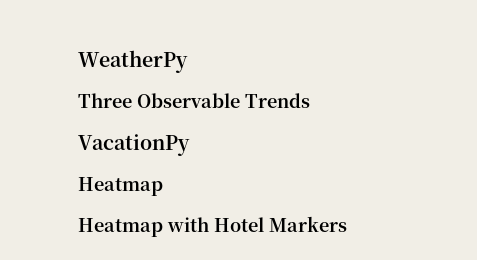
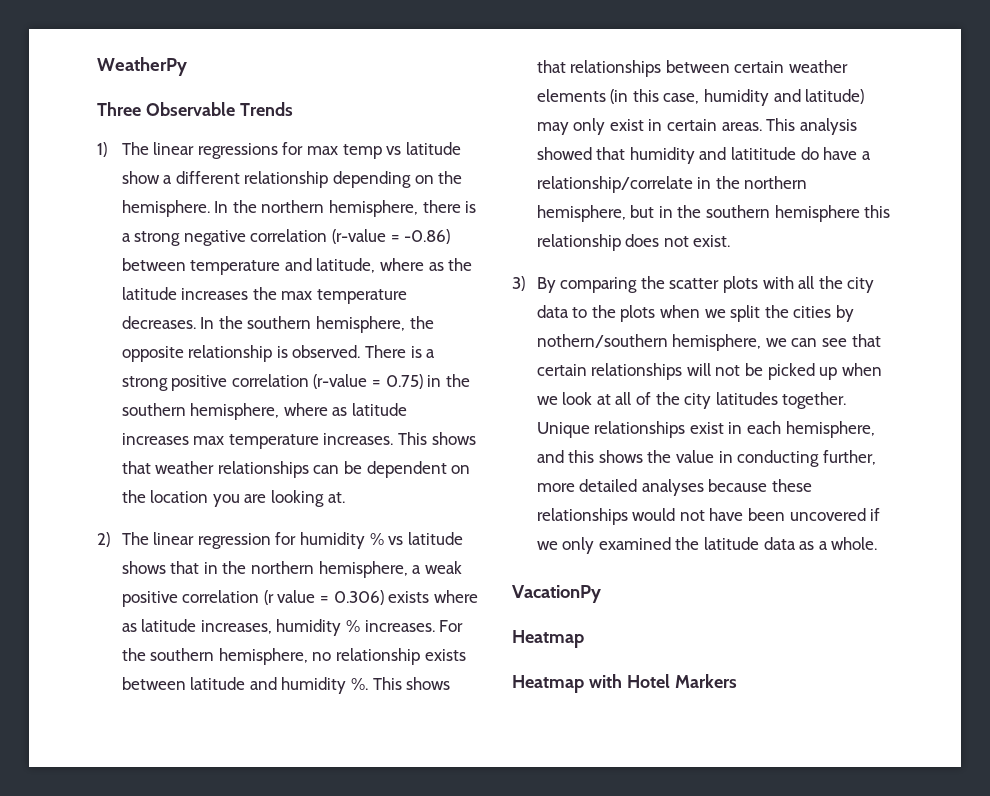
+ 1) The linear regressions for max temp vs latitude show a different relationship depending on the hemisphere. In the northern hemisphere, there is a strong negative correlation (r-value = -0.86) between temperature and latitude, where as the latitude increases the max temperature decreases. In the southern hemisphere, the opposite relationship is observed. There is a strong positive correlation (r-value = 0.75) in the southern hemisphere, where as latitude increases max temperature increases. This shows that weather relationships can be dependent on the location you are looking at.
+ 2) The linear regression for humidity % vs latitude shows that in the northern hemisphere, a weak positive correlation (r value = 0.306) exists where as latitude increases, humidity % increases. For the southern hemisphere, no relationship exists between latitude and humidity %. This shows that relationships between certain weather elements (in this case, humidity and latitude) may only exist in certain areas. This analysis showed that humidity and latititude do have a relationship/correlate in the northern hemisphere, but in the southern hemisphere this relationship does not exist.
+ 3) By comparing the scatter plots with all the city data to the plots when we split the cities by nothern/southern hemisphere, we can see that certain relationships will not be picked up when we look at all of the city latitudes together. Unique relationships exist in each hemisphere, and this shows the value in conducting further, more detailed analyses because these relationships would not have been uncovered if we only examined the latitude data as a whole.

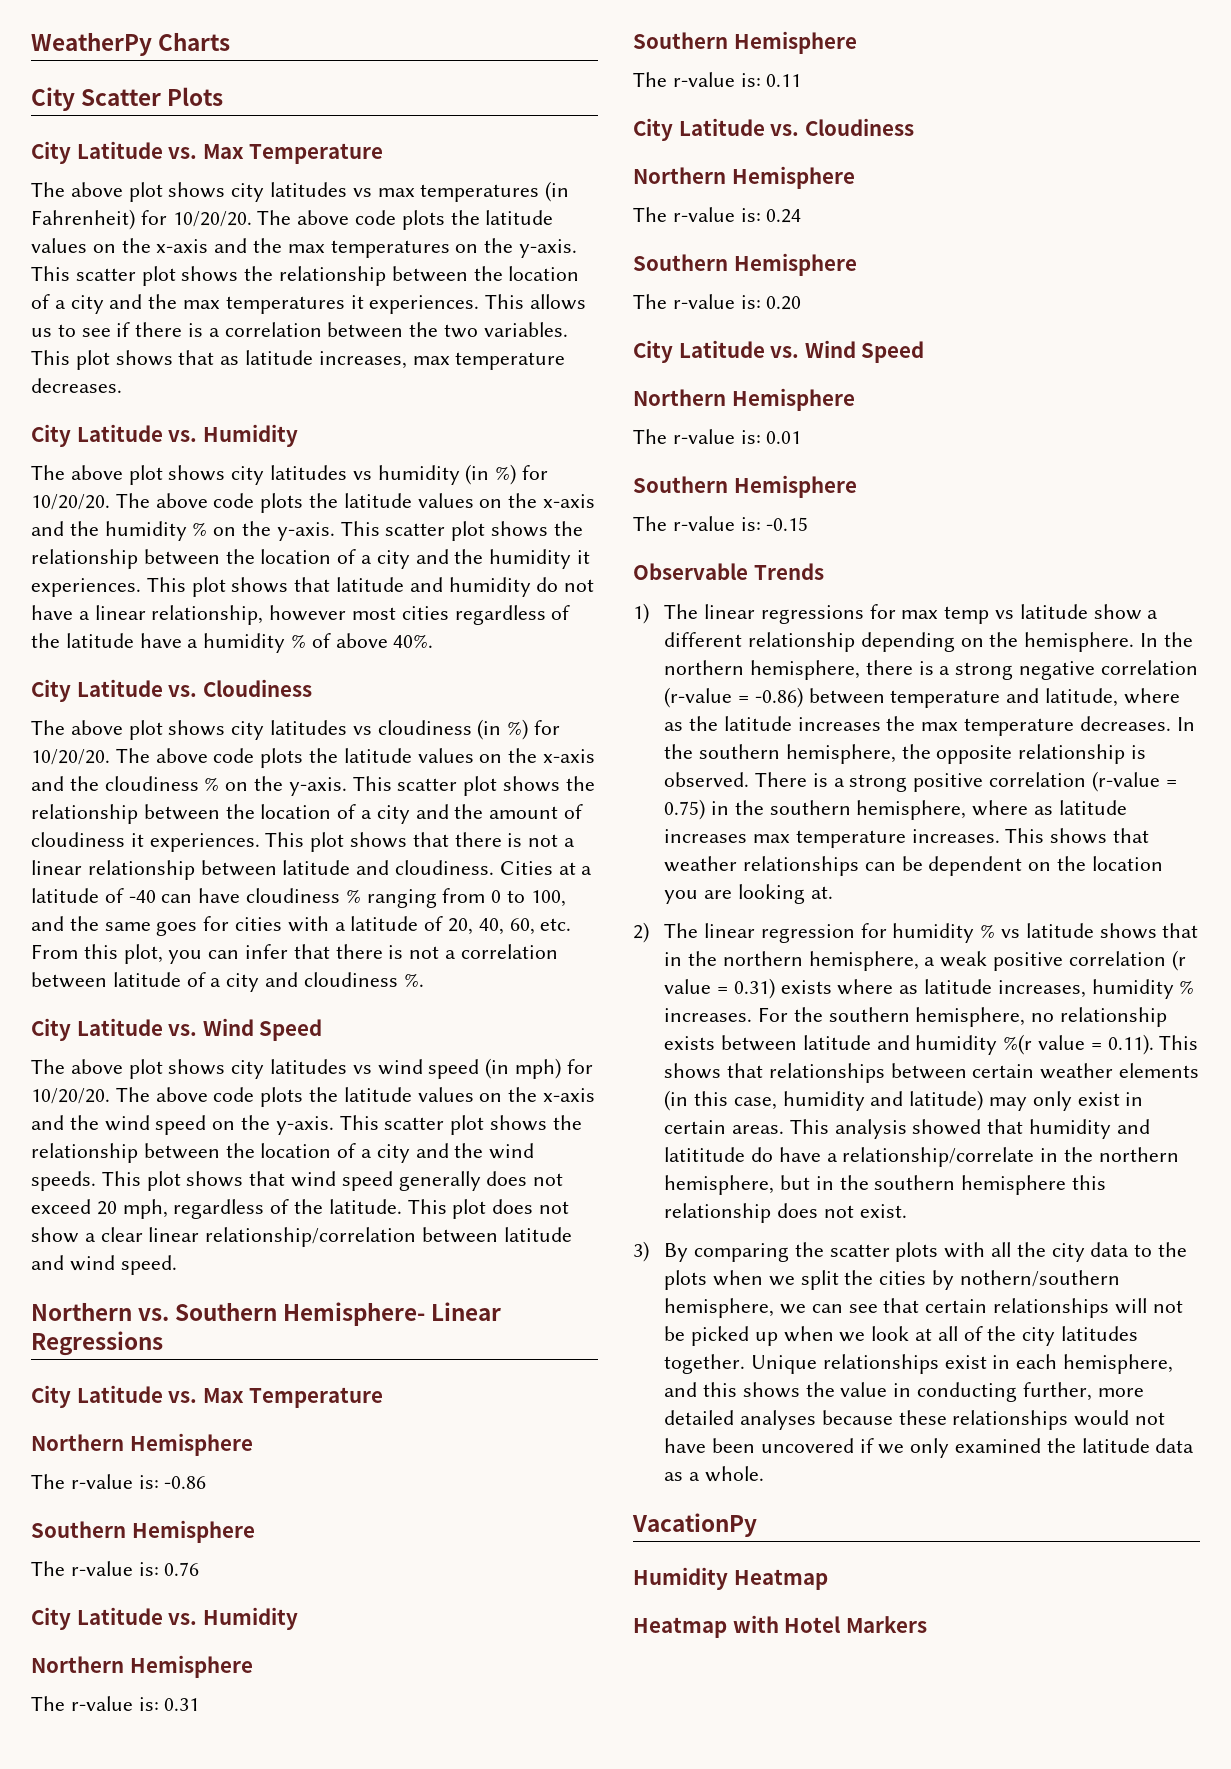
- WeatherPy
- Three Observable Trends
+ WeatherPy Charts
+ City Scatter Plots
+ City Latitude vs. Max Temperature
+ The above plot shows city latitudes vs max temperatures (in Fahrenheit) for 10/20/20. The above code plots the latitude values on the x-axis and the max temperatures on the y-axis. This scatter plot shows the relationship between the location of a city and the max temperatures it experiences. This allows us to see if there is a correlation between the two variables. This plot shows that as latitude increases, max temperature decreases.
+ City Latitude vs. Humidity
+ The above plot shows city latitudes vs humidity (in %) for 10/20/20. The above code plots the latitude values on the x-axis and the humidity % on the y-axis. This scatter plot shows the relationship between the location of a city and the humidity it experiences. This plot shows that latitude and humidity do not have a linear relationship, however most cities regardless of the latitude have a humidity % of above 40%.
+ City Latitude vs. Cloudiness
+ The above plot shows city latitudes vs cloudiness (in %) for 10/20/20. The above code plots the latitude values on the x-axis and the cloudiness % on the y-axis. This scatter plot shows the relationship between the location of a city and the amount of cloudiness it experiences. This plot shows that there is not a linear relationship between latitude and cloudiness. Cities at a latitude of -40 can have cloudiness % ranging from 0 to 100, and the same goes for cities with a latitude of 20, 40, 60, etc. From this plot, you can infer that there is not a correlation between latitude of a city and cloudiness %.
+ City Latitude vs. Wind Speed
+ The above plot shows city latitudes vs wind speed (in mph) for 10/20/20. The above code plots the latitude values on the x-axis and the wind speed on the y-axis. This scatter plot shows the relationship between the location of a city and the wind speeds. This plot shows that wind speed generally does not exceed 20 mph, regardless of the latitude. This plot does not show a clear linear relationship/correlation between latitude and wind speed.
+ Northern vs. Southern Hemisphere- Linear Regressions
+ City Latitude vs. Max Temperature
+ Northern Hemisphere
+ The r-value is: -0.86
+ Southern Hemisphere
+ The r-value is: 0.76
+ City Latitude vs. Humidity
+ Northern Hemisphere
+ The r-value is: 0.31
+ Southern Hemisphere
+ The r-value is: 0.11
+ City Latitude vs. Cloudiness
+ Northern Hemisphere
+ The r-value is: 0.24
+ Southern Hemisphere
+ The r-value is: 0.20
+ City Latitude vs. Wind Speed
+ Northern Hemisphere
+ The r-value is: 0.01
+ Southern Hemisphere
+ The r-value is: -0.15
+ Observable Trends
- 2) The linear regression for humidity % vs latitude shows that in the northern hemisphere, a weak positive correlation (r value = 0.306) exists where as latitude increases, humidity % increases.
+ 2) The linear regression for humidity % vs latitude shows that in the northern hemisphere, a weak positive correlation (r value = 0.31) exists where as latitude increases, humidity % increases.
- For the southern hemisphere, no relationship exists between latitude and humidity %. This shows that relationships between certain weather elements (in this case, humidity and latitude) may only exist in certain areas.
+ For the southern hemisphere, no relationship exists between latitude and humidity %(r value = 0.11). This shows that relationships between certain weather elements (in this case, humidity and latitude) may only exist in certain areas.
  VacationPy
- Heatmap
+ Humidity Heatmap

